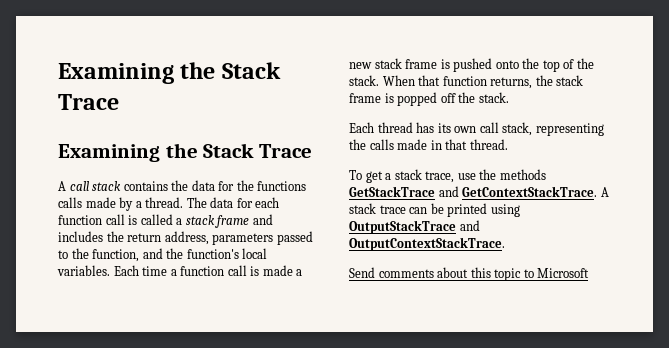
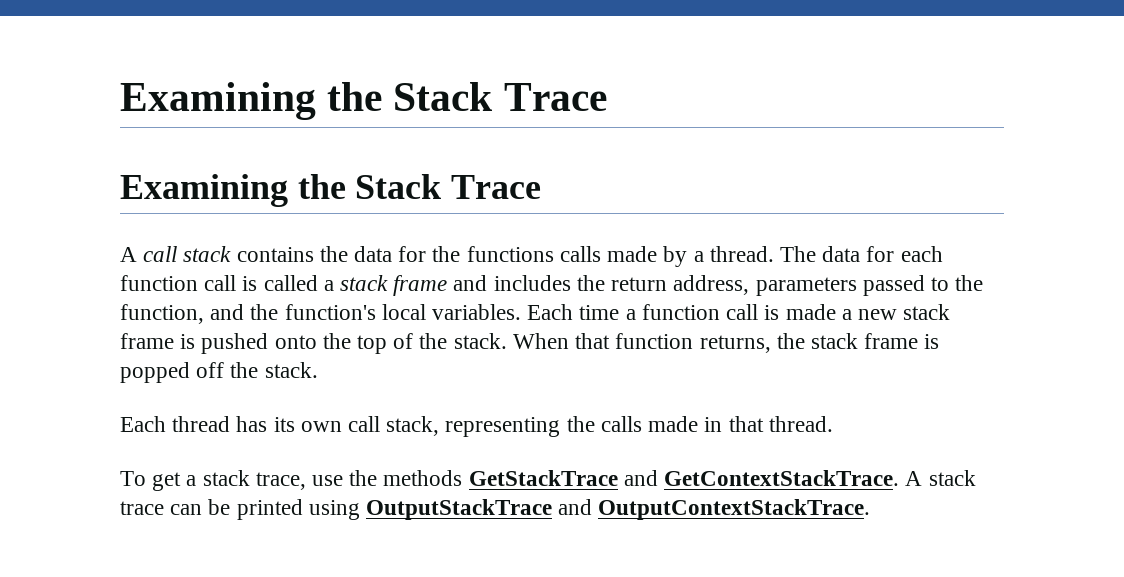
- Send comments about this topic to Microsoft

